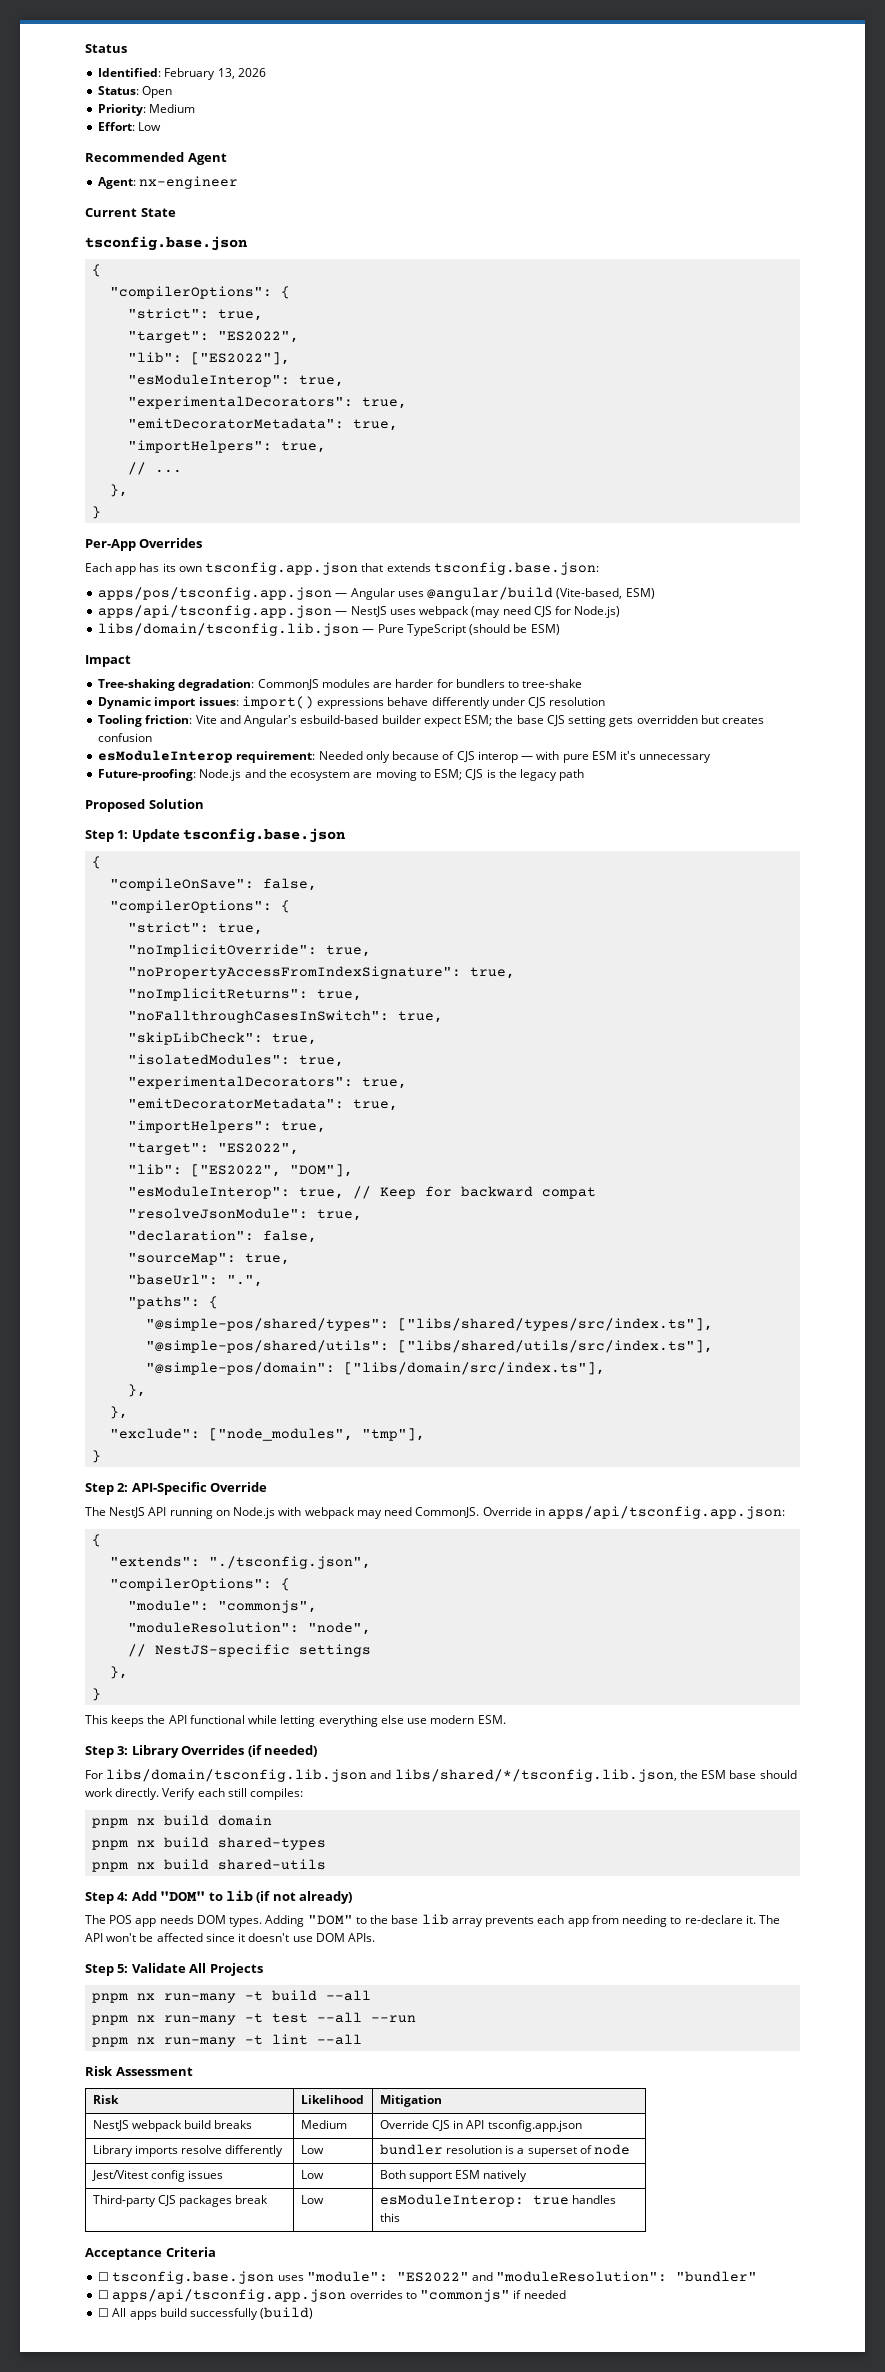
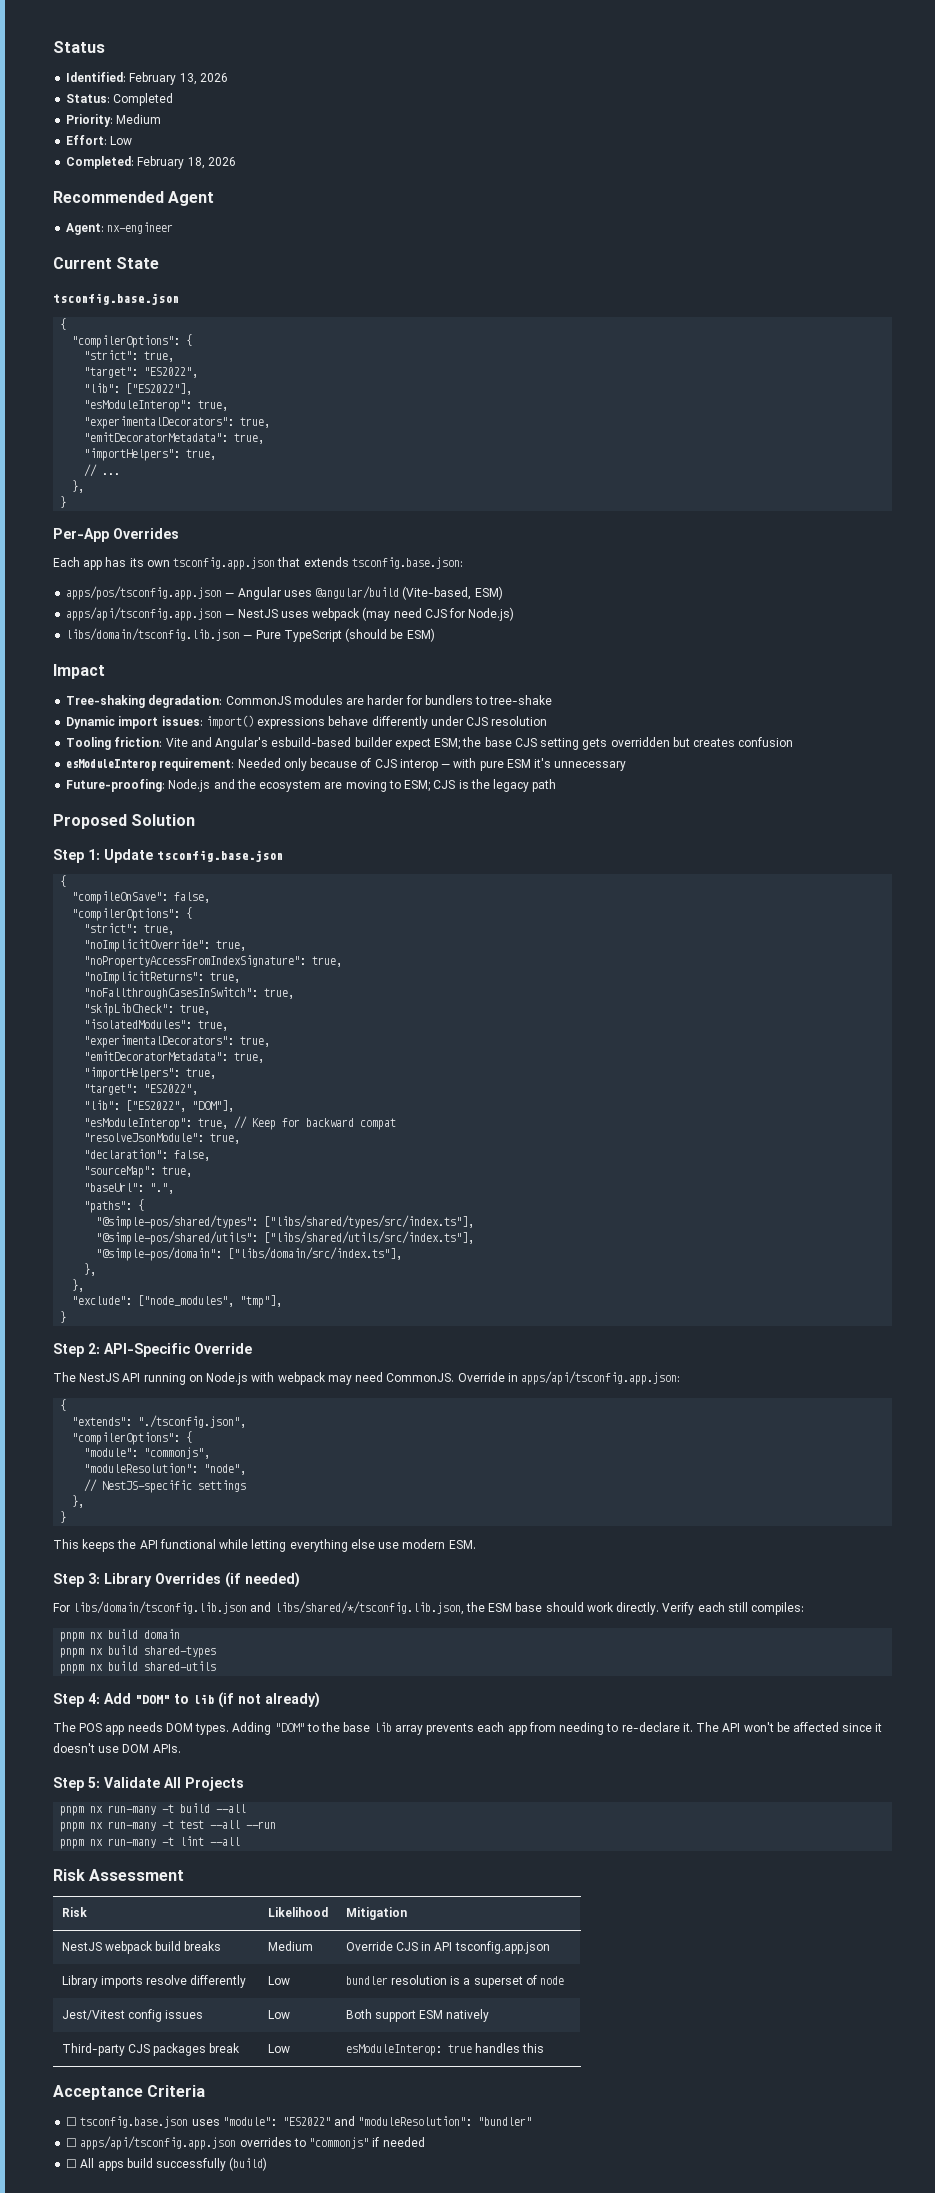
- Status: Open
+ Status: Completed
+ Completed: February 18, 2026

